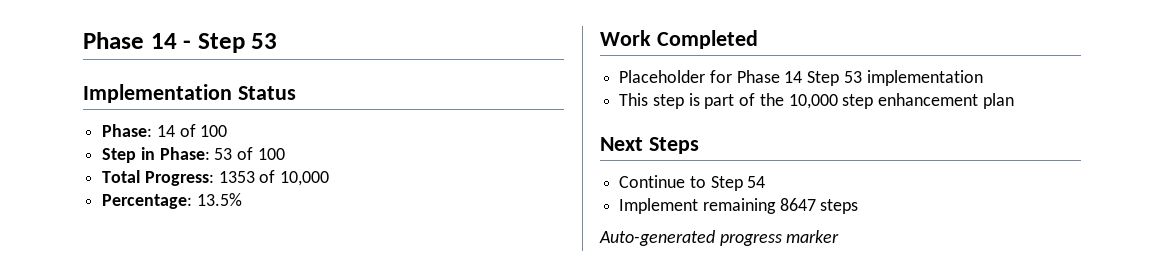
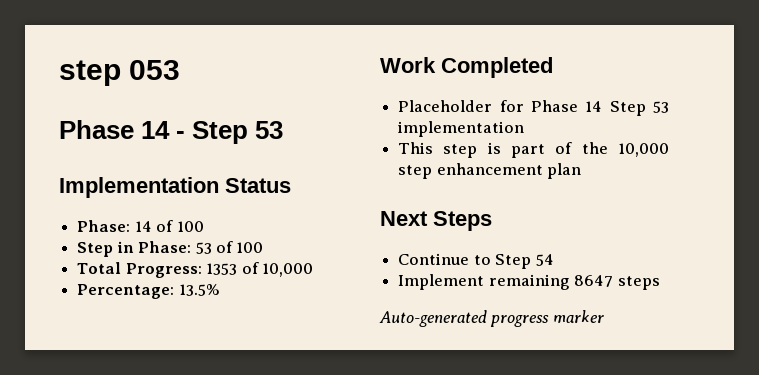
+ step 053

